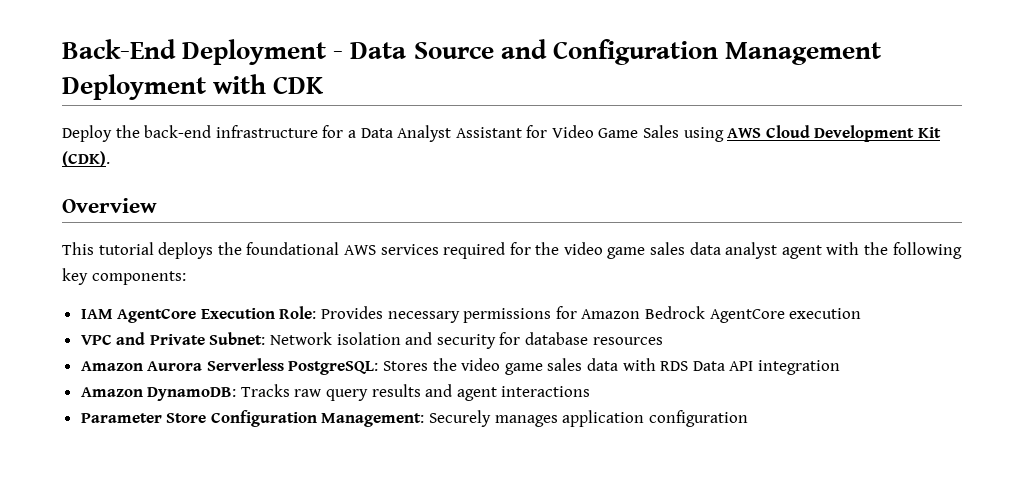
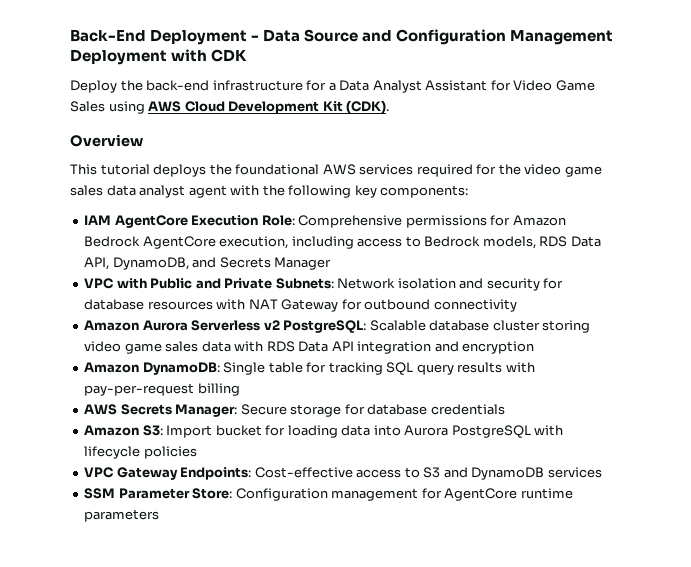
- IAM AgentCore Execution Role: Provides necessary permissions for Amazon Bedrock AgentCore execution
- VPC and Private Subnet: Network isolation and security for database resources
- Amazon Aurora Serverless PostgreSQL: Stores the video game sales data with RDS Data API integration
+ IAM AgentCore Execution Role: Comprehensive permissions for Amazon Bedrock AgentCore execution, including access to Bedrock models, RDS Data API, DynamoDB, and Secrets Manager
+ VPC with Public and Private Subnets: Network isolation and security for database resources with NAT Gateway for outbound connectivity
+ Amazon Aurora Serverless v2 PostgreSQL: Scalable database cluster storing video game sales data with RDS Data API integration and encryption
- Amazon DynamoDB: Tracks raw query results and agent interactions
- Parameter Store Configuration Management: Securely manages application configuration
+ Amazon DynamoDB: Single table for tracking SQL query results with pay-per-request billing
+ AWS Secrets Manager: Secure storage for database credentials
+ Amazon S3: Import bucket for loading data into Aurora PostgreSQL with lifecycle policies
+ VPC Gateway Endpoints: Cost-effective access to S3 and DynamoDB services
+ SSM Parameter Store: Configuration management for AgentCore runtime parameters

